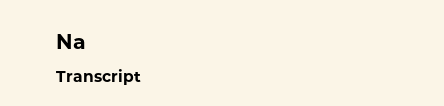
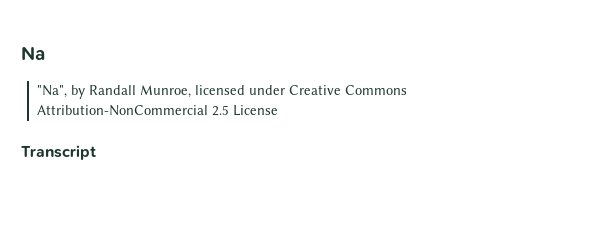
+ "Na", by Randall Munroe, licensed under Creative Commons Attribution-NonCommercial 2.5 License

